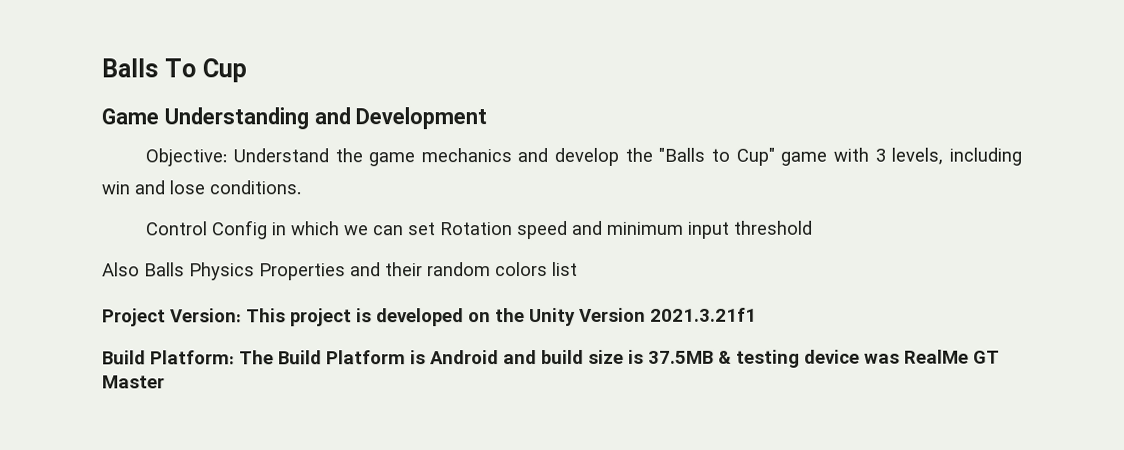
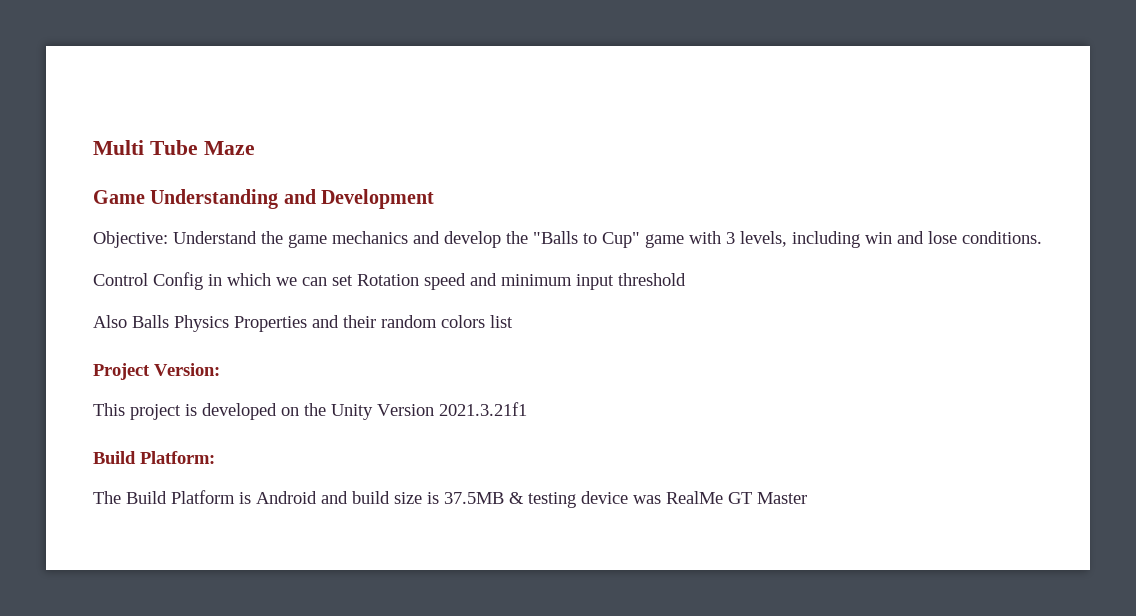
- Balls To Cup
+ Multi Tube Maze
- Project Version: This project is developed on the Unity Version 2021.3.21f1
+ Project Version:
+ This project is developed on the Unity Version 2021.3.21f1
- Build Platform: The Build Platform is Android and build size is 37.5MB & testing device was RealMe GT Master
+ Build Platform:
+ The Build Platform is Android and build size is 37.5MB & testing device was RealMe GT Master

